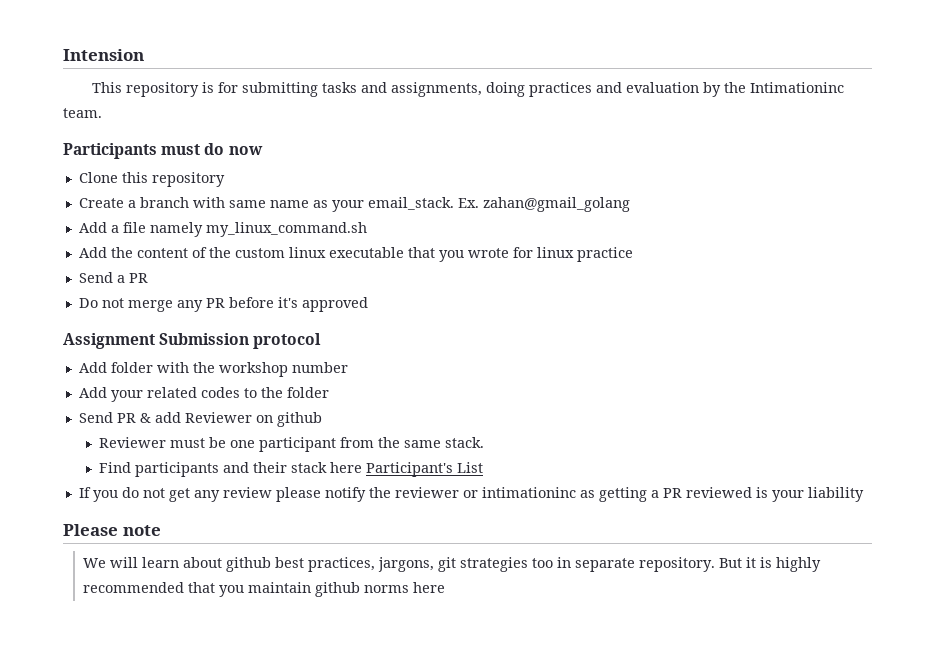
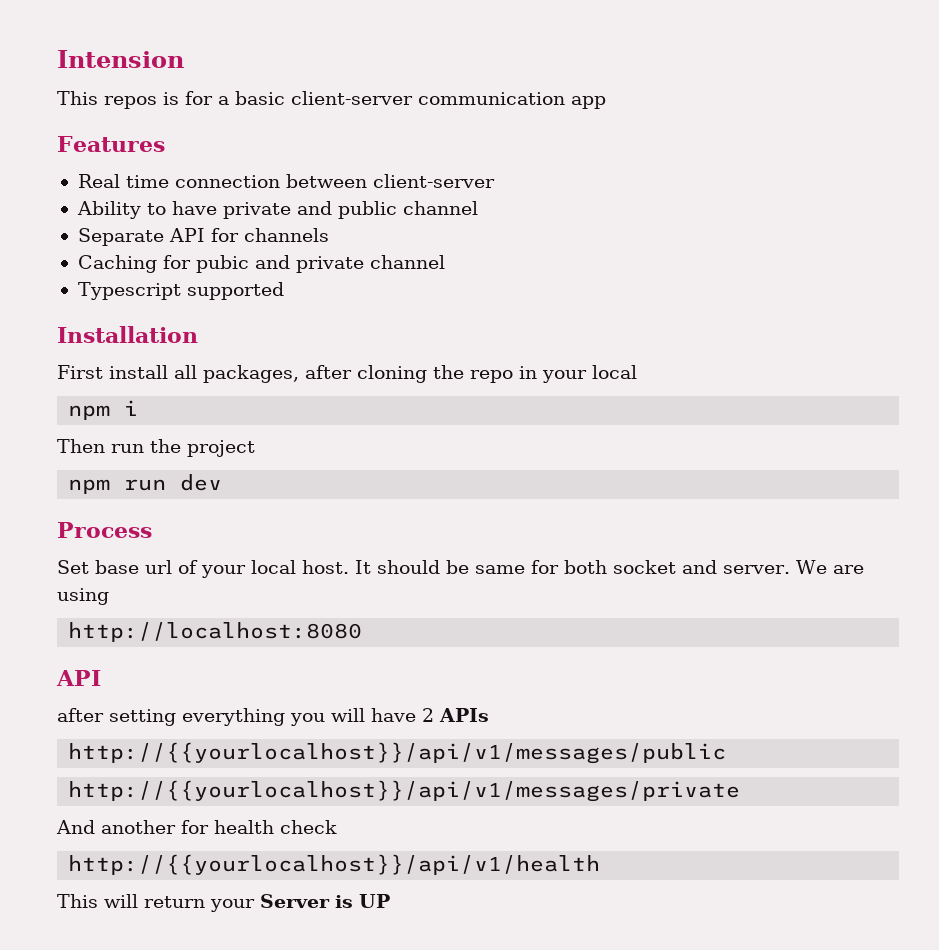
- This repository is for submitting tasks and assignments, doing practices and evaluation by the Intimationinc team.
- Participants must do now
- Clone this repository
- Create a branch with same name as your email_stack. Ex. zahan@gmail_golang
- Add a file namely my_linux_command.sh
- Add the content of the custom linux executable that you wrote for linux practice
- Send a PR
- Do not merge any PR before it's approved
- Assignment Submission protocol
- Add folder with the workshop number
- Add your related codes to the folder
- Send PR & add Reviewer on github
- Reviewer must be one participant from the same stack.
- Find participants and their stack here Participant's List
- If you do not get any review please notify the reviewer or intimationinc as getting a PR reviewed is your liability
- Please note
- We will learn about github best practices, jargons, git strategies too in separate repository. But it is highly recommended that you maintain github norms here
+ This repos is for a basic client-server communication app
+ Features
+ Real time connection between client-server
+ Ability to have private and public channel
+ Separate API for channels
+ Caching for pubic and private channel
+ Typescript supported
+ Installation
+ First install all packages, after cloning the repo in your local
+ npm i
+ Then run the project
+ npm run dev
+ Process
+ Set base url of your local host. It should be same for both socket and server. We are using
+ http://localhost:8080
+ API
+ after setting everything you will have 2 APIs
+ http://{{yourlocalhost}}/api/v1/messages/public
+ http://{{yourlocalhost}}/api/v1/messages/private
+ And another for health check
+ http://{{yourlocalhost}}/api/v1/health
+ This will return your Server is UP

